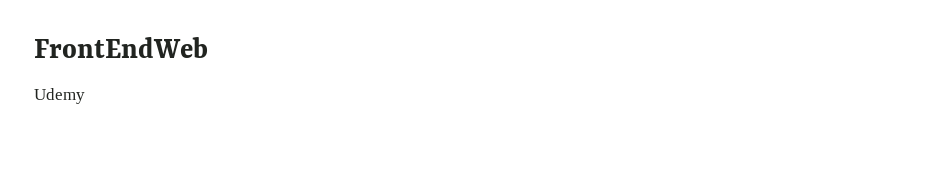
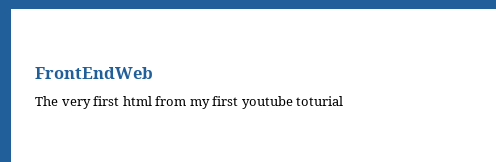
- Udemy
+ The very first html from my first youtube toturial

